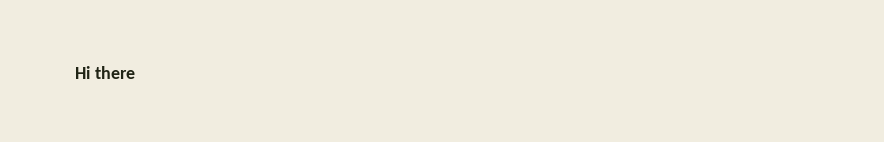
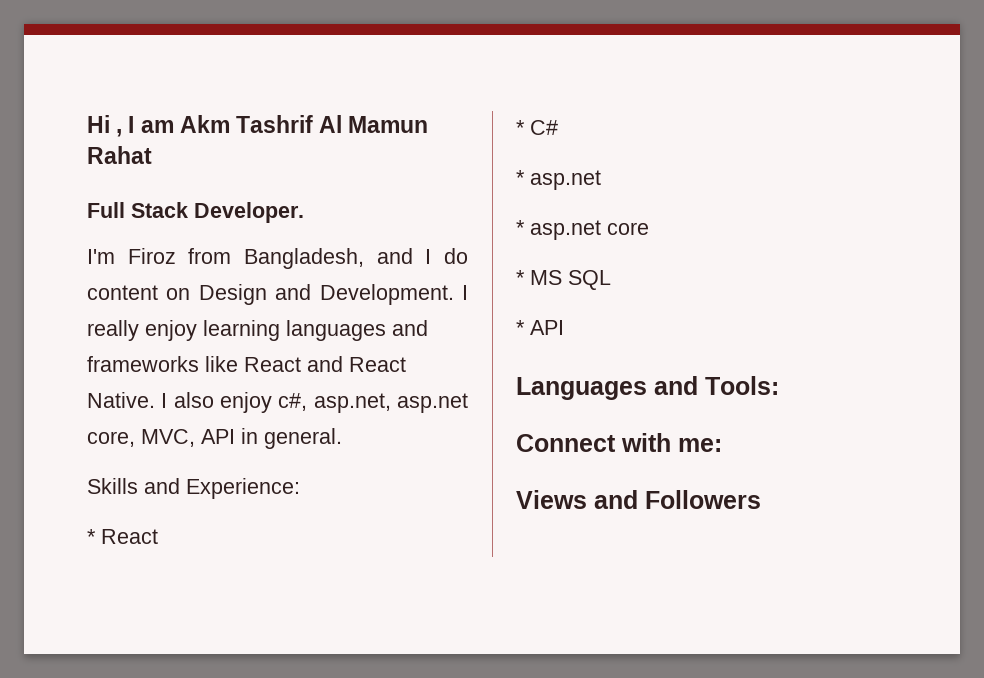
- Hi there
+ Hi , I am Akm Tashrif Al Mamun Rahat
+ Full Stack Developer.
+ I'm Firoz from Bangladesh, and I do content on Design and Development. I really enjoy learning languages and frameworks like React and React Native. I also enjoy c#, asp.net, asp.net core, MVC, API in general.
+ Skills and Experience:
+ * React
+ * C#
+ * asp.net
+ * asp.net core
+ * MS SQL
+ * API
+ Languages and Tools:
+ Connect with me:
+ Views and Followers

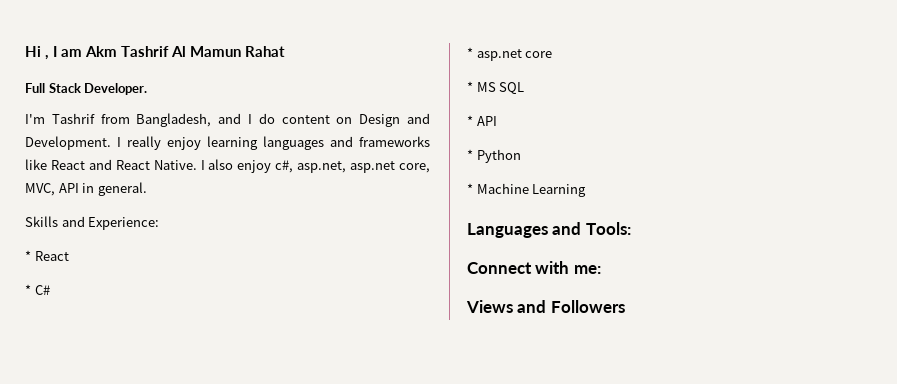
- I'm Firoz from Bangladesh, and I do content on Design and Development.
+ I'm Tashrif from Bangladesh, and I do content on Design and Development.
  * C#
- * asp.net
+ * Python
+ * Machine Learning

